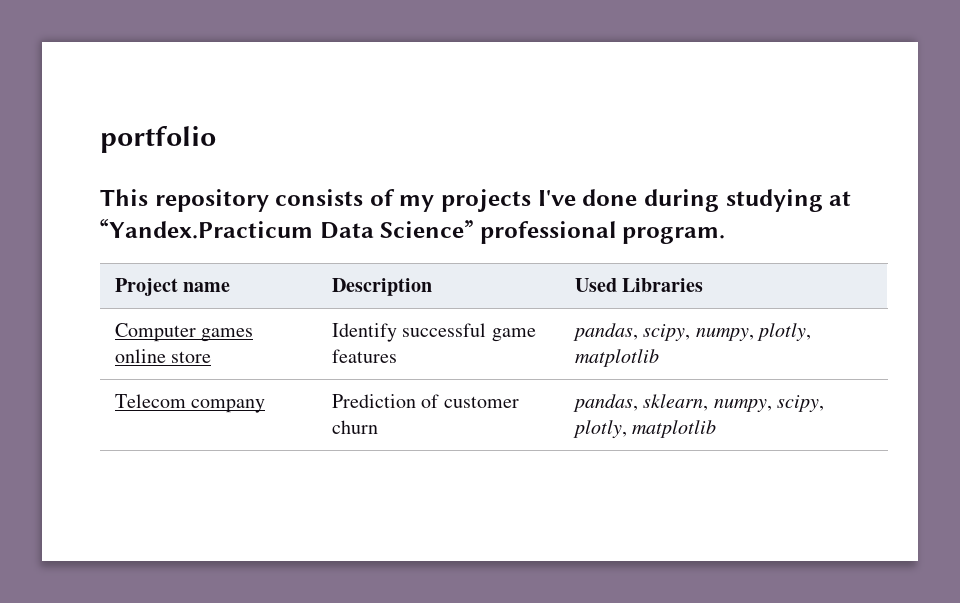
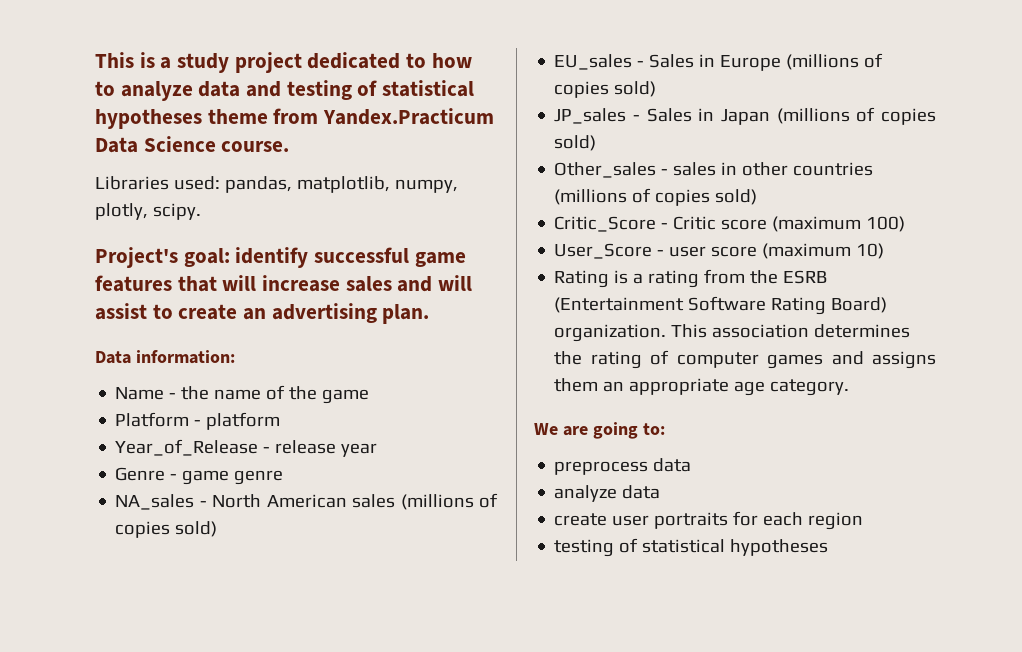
- portfolio
- This repository consists of my projects I've done during studying at “Yandex.Practicum Data Science” professional program.
- Project name | Description | Used Libraries
- Computer games online store | Identify successful game features | pandas, scipy, numpy, plotly, matplotlib
- Telecom company | Prediction of customer churn | pandas, sklearn, numpy, scipy, plotly, matplotlib
+ This is a study project dedicated to how to analyze data and testing of statistical hypotheses theme from Yandex.Practicum Data Science course.
+ Libraries used: pandas, matplotlib, numpy, plotly, scipy.
+ Project's goal: identify successful game features that will increase sales and will assist to create an advertising plan.
+ Data information:
+ Name - the name of the game
+ Platform - platform
+ Year_of_Release - release year
+ Genre - game genre
+ NA_sales - North American sales (millions of copies sold)
+ EU_sales - Sales in Europe (millions of copies sold)
+ JP_sales - Sales in Japan (millions of copies sold)
+ Other_sales - sales in other countries (millions of copies sold)
+ Critic_Score - Critic score (maximum 100)
+ User_Score - user score (maximum 10)
+ Rating is a rating from the ESRB (Entertainment Software Rating Board) organization. This association determines the rating of computer games and assigns them an appropriate age category.
+ We are going to:
+ preprocess data
+ analyze data
+ create user portraits for each region
+ testing of statistical hypotheses

